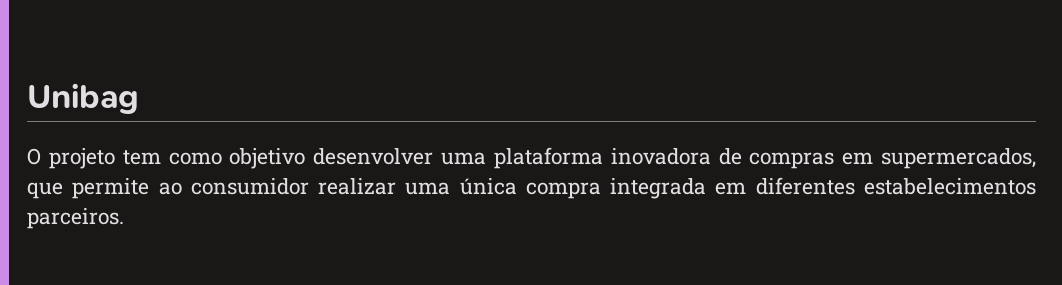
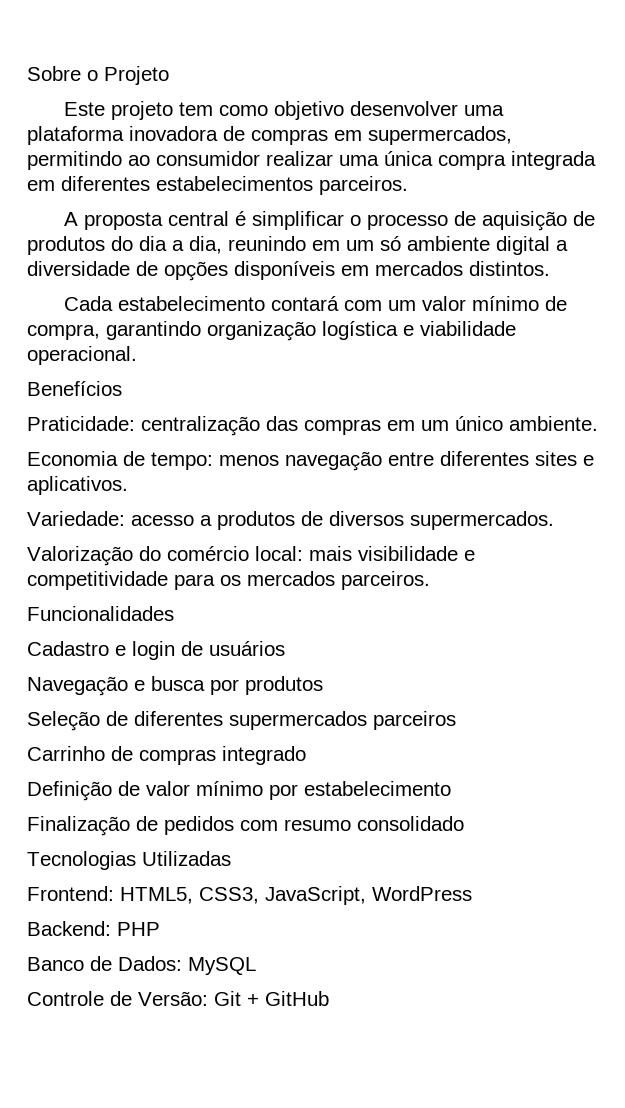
- Unibag
- O projeto tem como objetivo desenvolver uma plataforma inovadora de compras em supermercados, que permite ao consumidor realizar uma única compra integrada em diferentes estabelecimentos parceiros.
+ Sobre o Projeto
+ Este projeto tem como objetivo desenvolver uma plataforma inovadora de compras em supermercados, permitindo ao consumidor realizar uma única compra integrada em diferentes estabelecimentos parceiros.
+ A proposta central é simplificar o processo de aquisição de produtos do dia a dia, reunindo em um só ambiente digital a diversidade de opções disponíveis em mercados distintos.
+ Cada estabelecimento contará com um valor mínimo de compra, garantindo organização logística e viabilidade operacional.
+ Benefícios
+ Praticidade: centralização das compras em um único ambiente.
+ Economia de tempo: menos navegação entre diferentes sites e aplicativos.
+ Variedade: acesso a produtos de diversos supermercados.
+ Valorização do comércio local: mais visibilidade e competitividade para os mercados parceiros.
+ Funcionalidades
+ Cadastro e login de usuários
+ Navegação e busca por produtos
+ Seleção de diferentes supermercados parceiros
+ Carrinho de compras integrado
+ Definição de valor mínimo por estabelecimento
+ Finalização de pedidos com resumo consolidado
+ Tecnologias Utilizadas
+ Frontend: HTML5, CSS3, JavaScript, WordPress
+ Backend: PHP
+ Banco de Dados: MySQL
+ Controle de Versão: Git + GitHub

